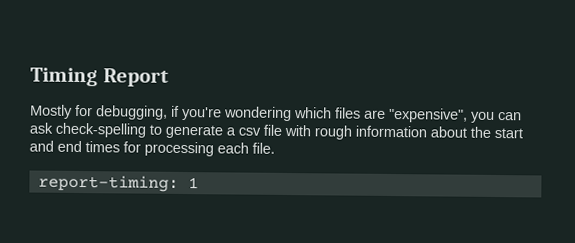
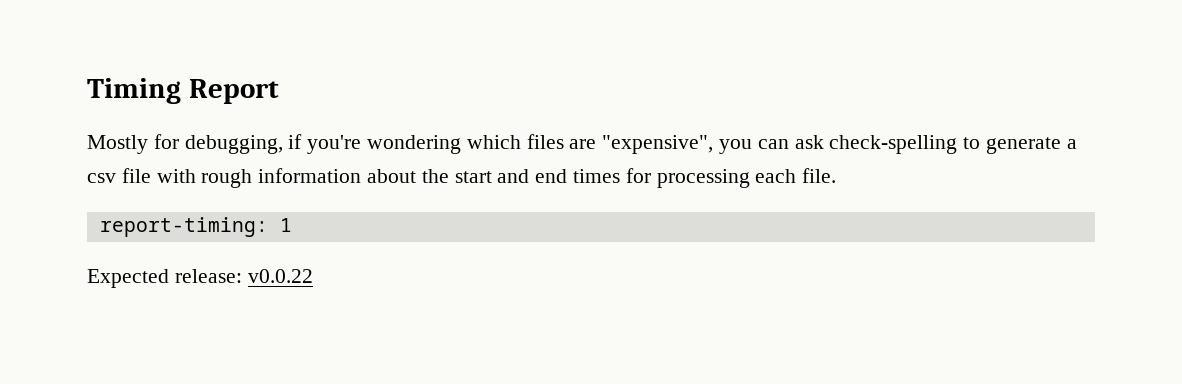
+ Expected release: v0.0.22

